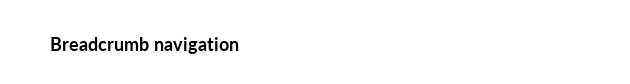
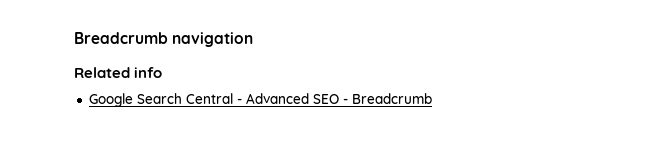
+ Related info
+ Google Search Central - Advanced SEO - Breadcrumb

